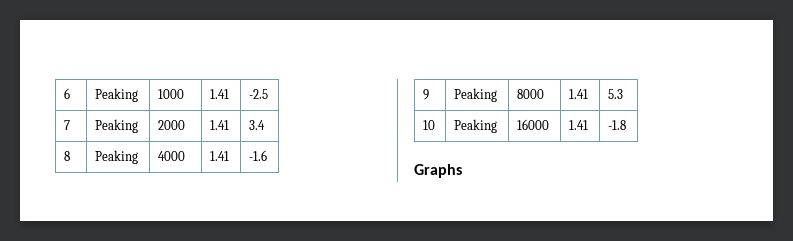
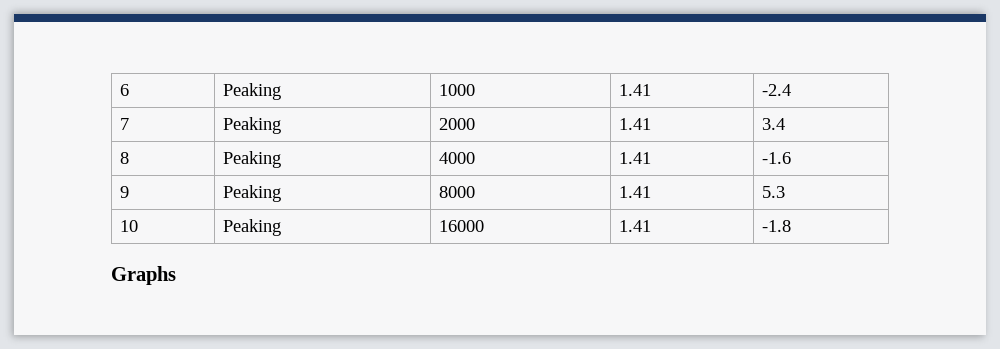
- 6 | Peaking | 1000 | 1.41 | -2.5
+ 6 | Peaking | 1000 | 1.41 | -2.4

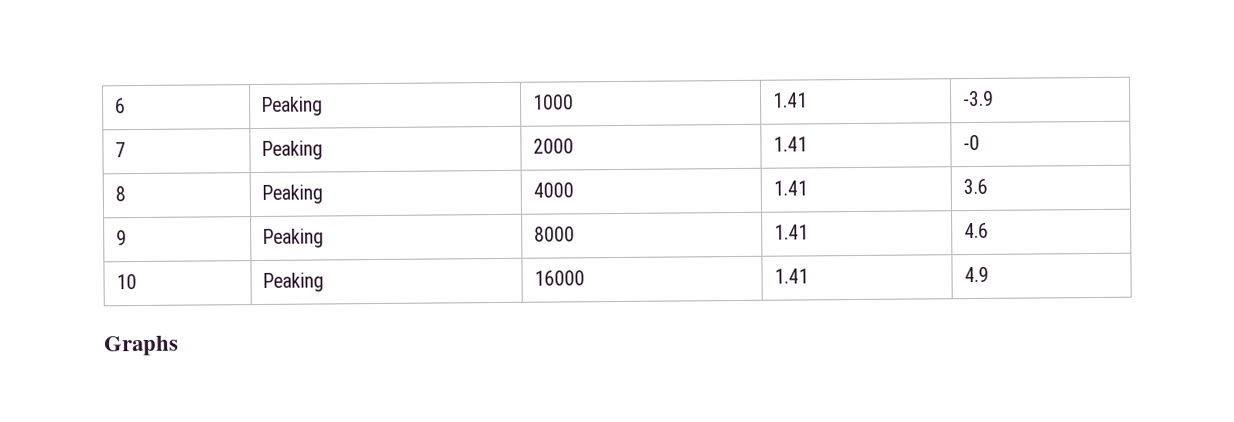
- 6 | Peaking | 1000 | 1.41 | -2.4
+ 6 | Peaking | 1000 | 1.41 | -3.9
- 7 | Peaking | 2000 | 1.41 | 3.4
+ 7 | Peaking | 2000 | 1.41 | -0
- 8 | Peaking | 4000 | 1.41 | -1.6
+ 8 | Peaking | 4000 | 1.41 | 3.6
- 9 | Peaking | 8000 | 1.41 | 5.3
+ 9 | Peaking | 8000 | 1.41 | 4.6
- 10 | Peaking | 16000 | 1.41 | -1.8
+ 10 | Peaking | 16000 | 1.41 | 4.9

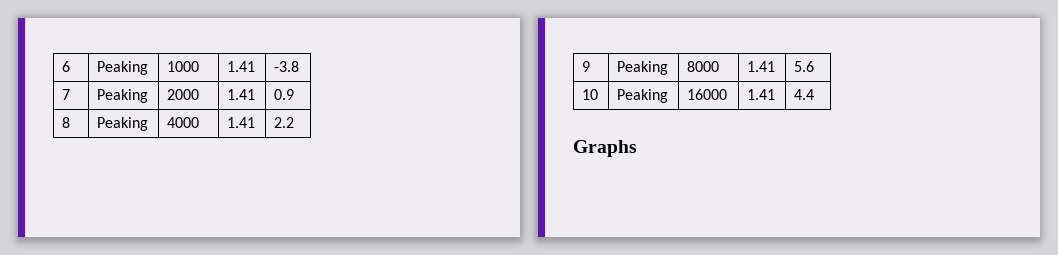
- 6 | Peaking | 1000 | 1.41 | -3.9
+ 6 | Peaking | 1000 | 1.41 | -3.8
- 7 | Peaking | 2000 | 1.41 | -0
+ 7 | Peaking | 2000 | 1.41 | 0.9
- 8 | Peaking | 4000 | 1.41 | 3.6
+ 8 | Peaking | 4000 | 1.41 | 2.2
- 9 | Peaking | 8000 | 1.41 | 4.6
+ 9 | Peaking | 8000 | 1.41 | 5.6
- 10 | Peaking | 16000 | 1.41 | 4.9
+ 10 | Peaking | 16000 | 1.41 | 4.4

